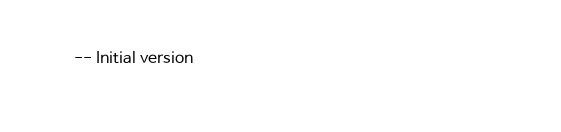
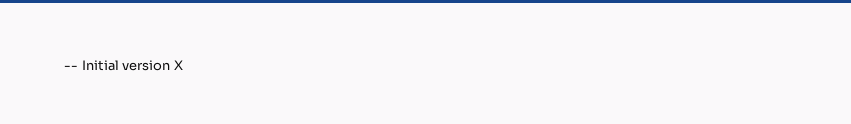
- -- Initial version
+ -- Initial version X

